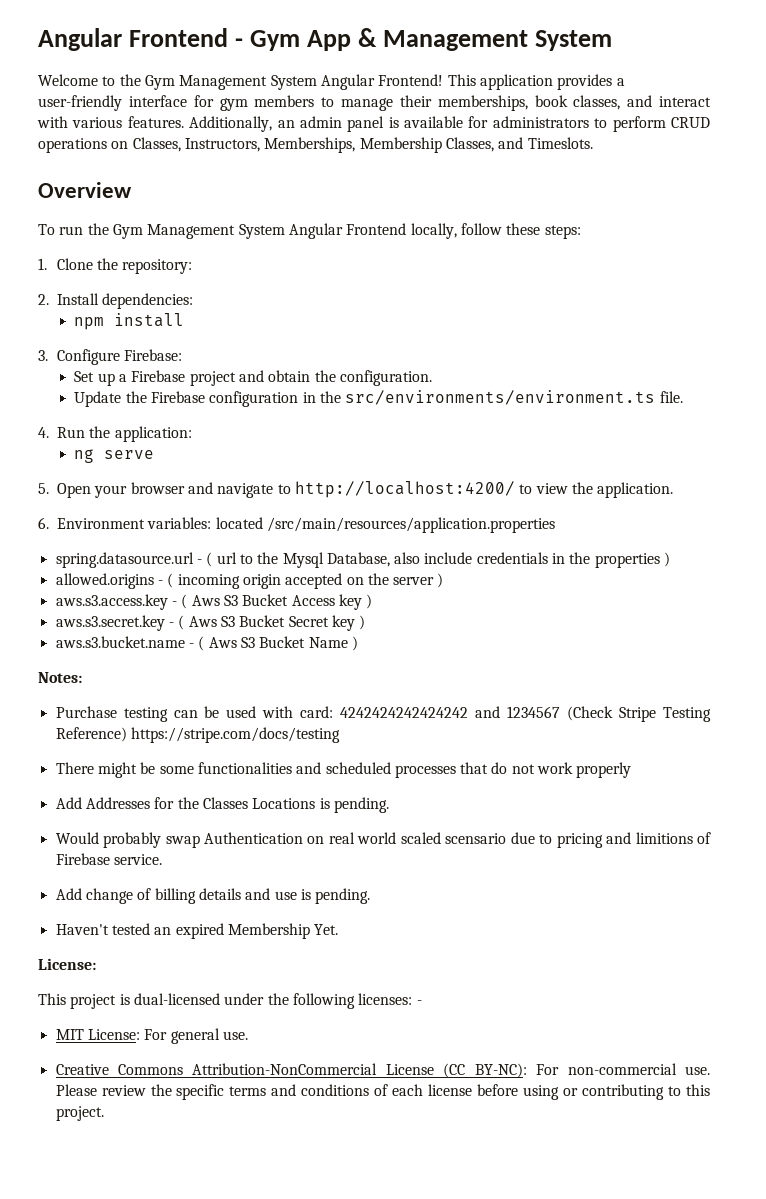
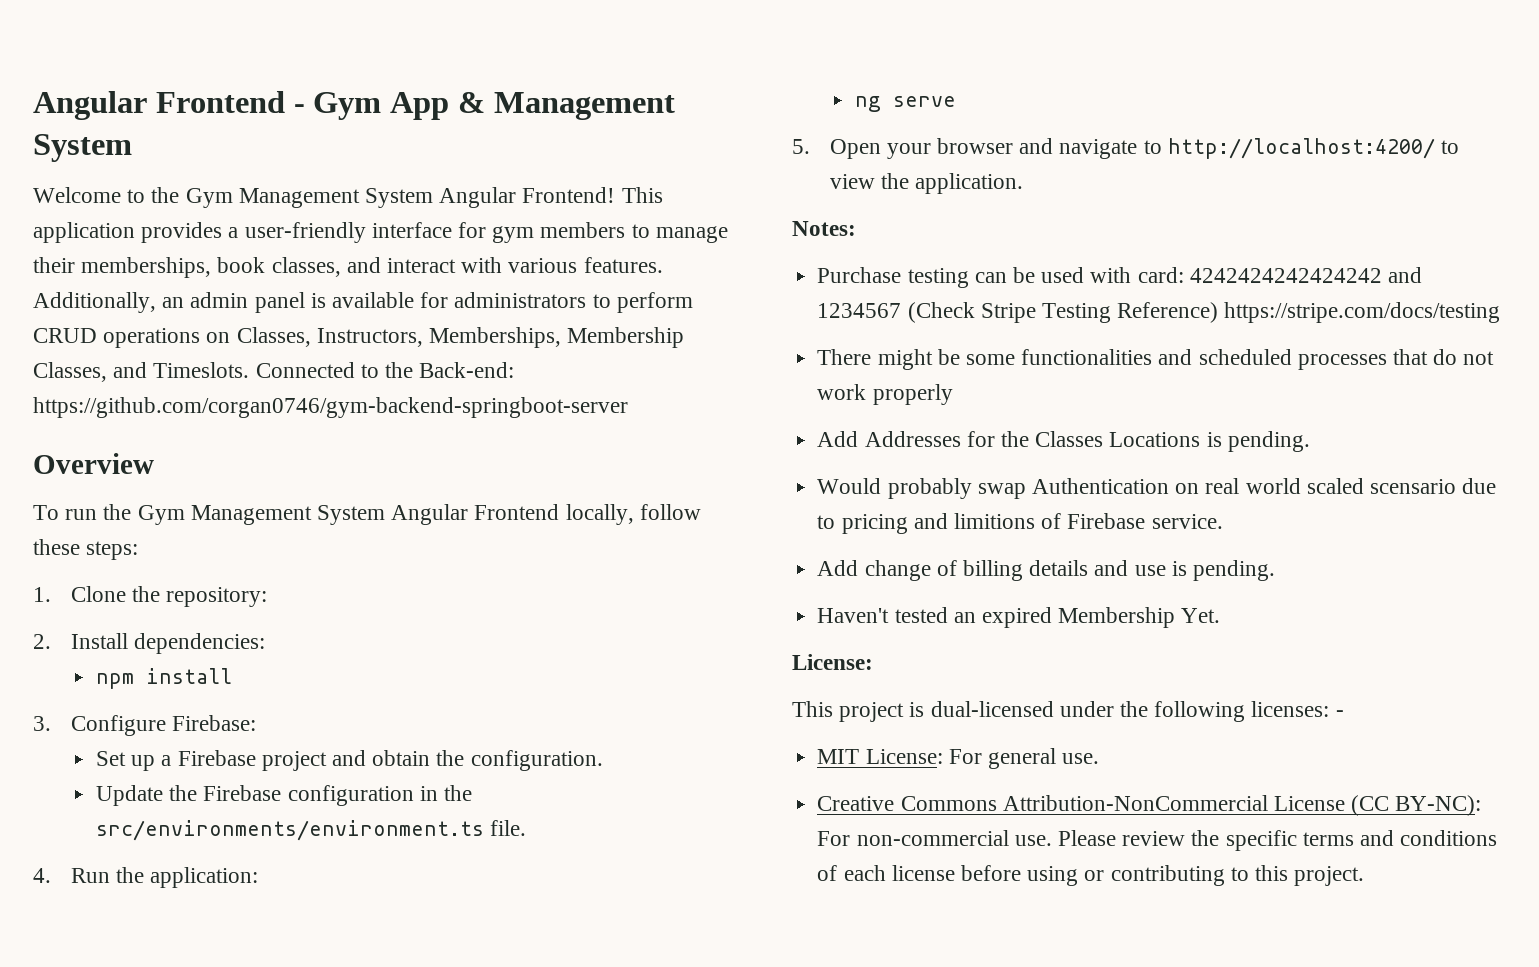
+ Connected to the Back-end: https://github.com/corgan0746/gym-backend-springboot-server
- 6. Environment variables: located /src/main/resources/application.properties
- spring.datasource.url - ( url to the Mysql Database, also include credentials in the properties )
- allowed.origins - ( incoming origin accepted on the server )
- aws.s3.access.key - ( Aws S3 Bucket Access key )
- aws.s3.secret.key - ( Aws S3 Bucket Secret key )
- aws.s3.bucket.name - ( Aws S3 Bucket Name )

